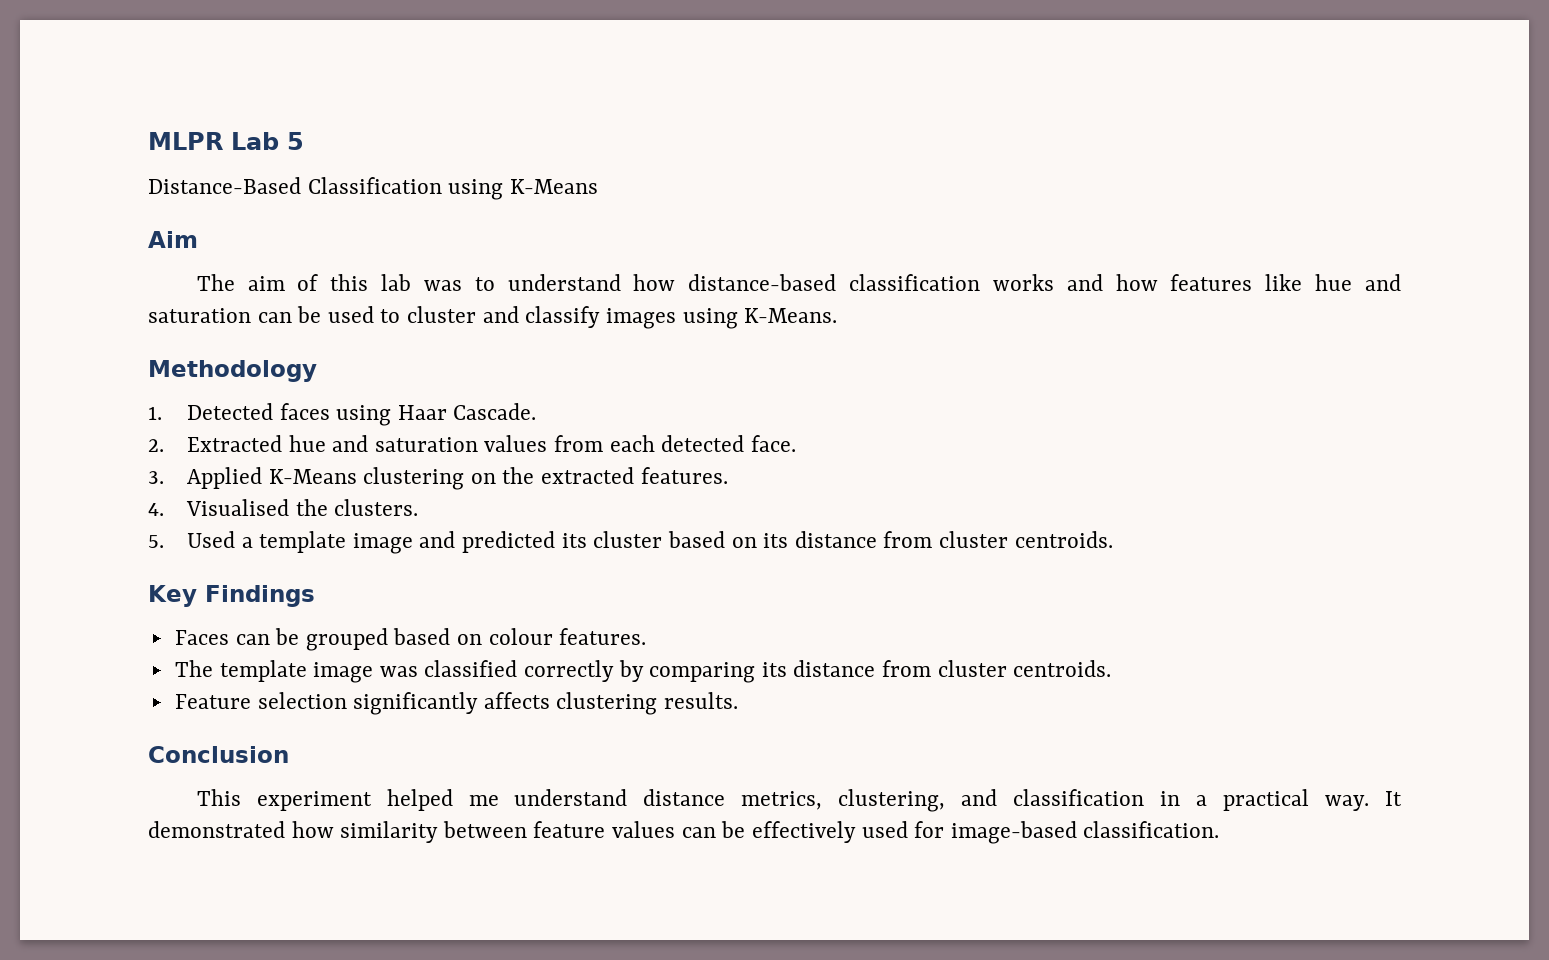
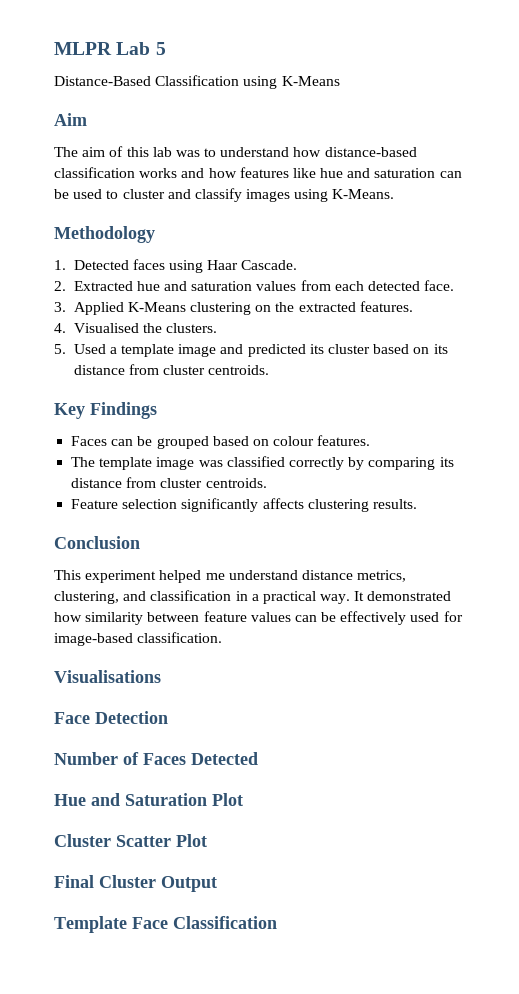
+ Visualisations
+ Face Detection
+ Number of Faces Detected
+ Hue and Saturation Plot
+ Cluster Scatter Plot
+ Final Cluster Output
+ Template Face Classification

